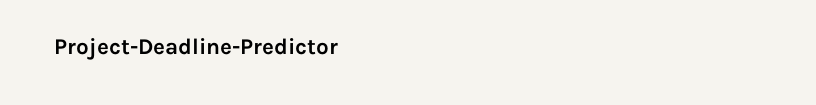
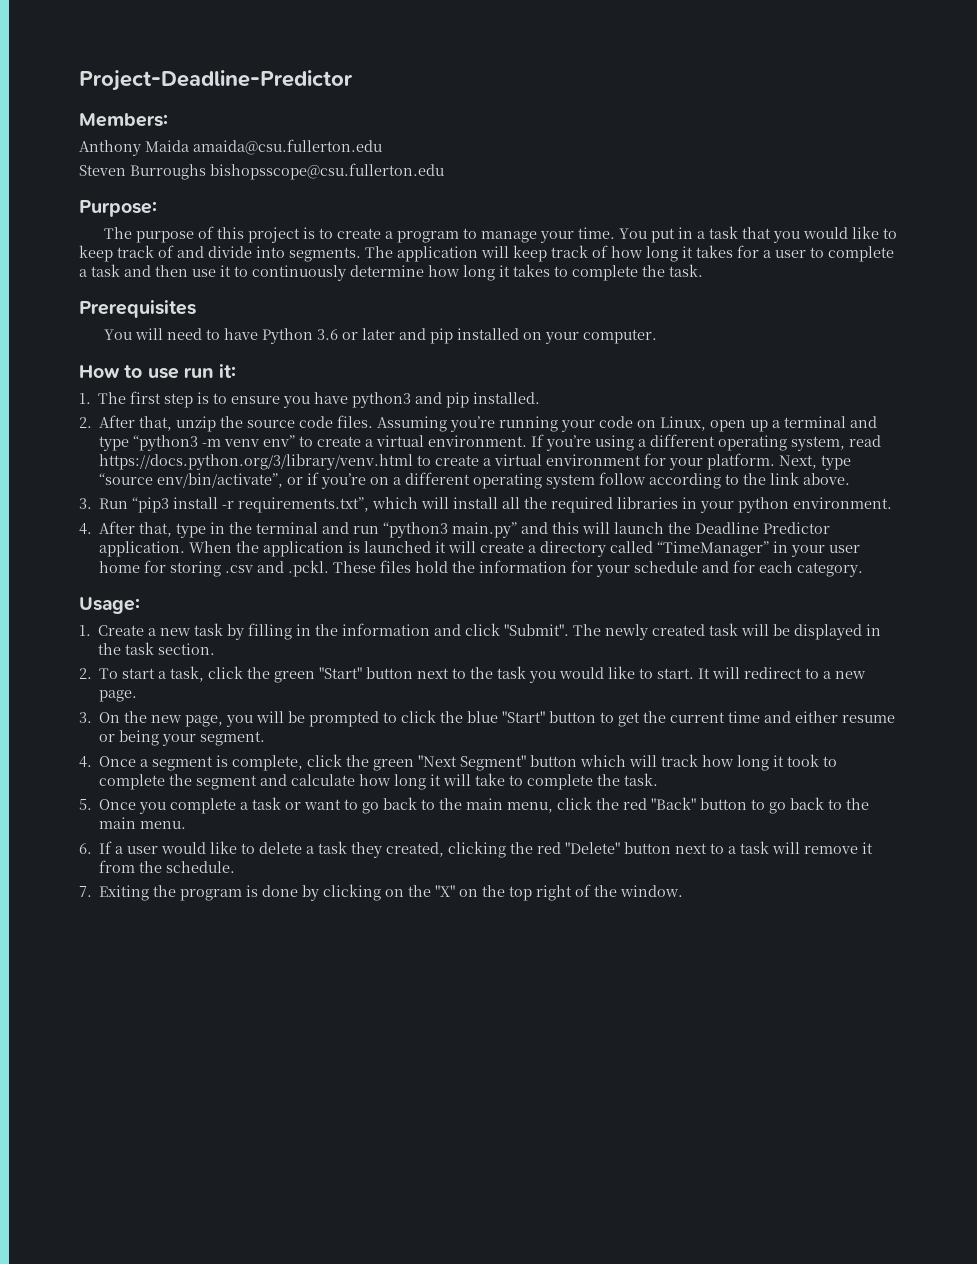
+ Members:
+ Anthony Maida amaida@csu.fullerton.edu
+ Steven Burroughs bishopsscope@csu.fullerton.edu
+ Purpose:
+ The purpose of this project is to create a program to manage your time. You put in a task that you would like to keep track of and divide into segments. The application will keep track of how long it takes for a user to complete a task and then use it to continuously determine how long it takes to complete the task.
+ Prerequisites
+ You will need to have Python 3.6 or later and pip installed on your computer.
+ How to use run it:
+ 1. The first step is to ensure you have python3 and pip installed.
+ 2. After that, unzip the source code files. Assuming you’re running your code on Linux, open up a terminal and type “python3 -m venv env” to create a virtual environment. If you’re using a different operating system, read https://docs.python.org/3/library/venv.html to create a virtual environment for your platform. Next, type “source env/bin/activate”, or if you’re on a different operating system follow according to the link above.
+ 3. Run “pip3 install -r requirements.txt”, which will install all the required libraries in your python environment.
+ 4. After that, type in the terminal and run “python3 main.py” and this will launch the Deadline Predictor application. When the application is launched it will create a directory called “TimeManager” in your user home for storing .csv and .pckl. These files hold the information for your schedule and for each category.
+ Usage:
+ 1. Create a new task by filling in the information and click "Submit". The newly created task will be displayed in the task section.
+ 2. To start a task, click the green "Start" button next to the task you would like to start. It will redirect to a new page.
+ 3. On the new page, you will be prompted to click the blue "Start" button to get the current time and either resume or being your segment.
+ 4. Once a segment is complete, click the green "Next Segment" button which will track how long it took to complete the segment and calculate how long it will take to complete the task.
+ 5. Once you complete a task or want to go back to the main menu, click the red "Back" button to go back to the main menu.
+ 6. If a user would like to delete a task they created, clicking the red "Delete" button next to a task will remove it from the schedule.
+ 7. Exiting the program is done by clicking on the "X" on the top right of the window.

